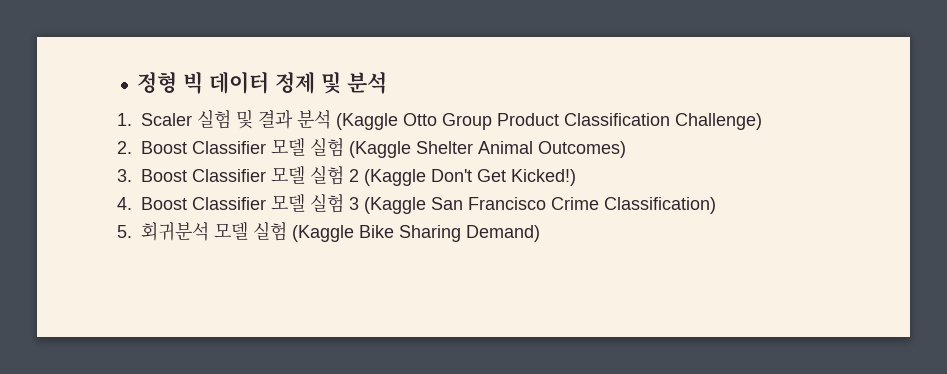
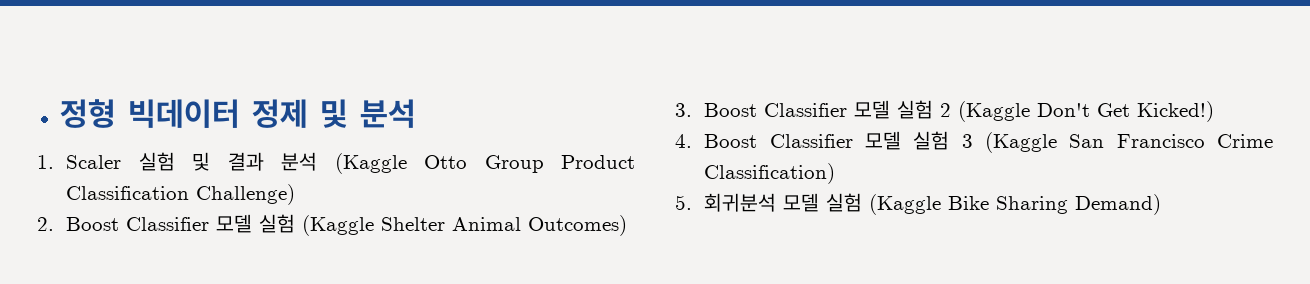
- 정형 빅 데이터 정제 및 분석
+ 정형 빅데이터 정제 및 분석

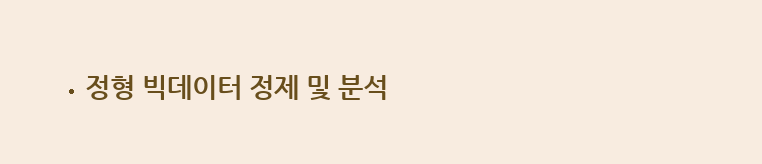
- 1. Scaler 실험 및 결과 분석 (Kaggle Otto Group Product Classification Challenge)
- 2. Boost Classifier 모델 실험 (Kaggle Shelter Animal Outcomes)
- 3. Boost Classifier 모델 실험 2 (Kaggle Don't Get Kicked!)
- 4. Boost Classifier 모델 실험 3 (Kaggle San Francisco Crime Classification)
- 5. 회귀분석 모델 실험 (Kaggle Bike Sharing Demand)

